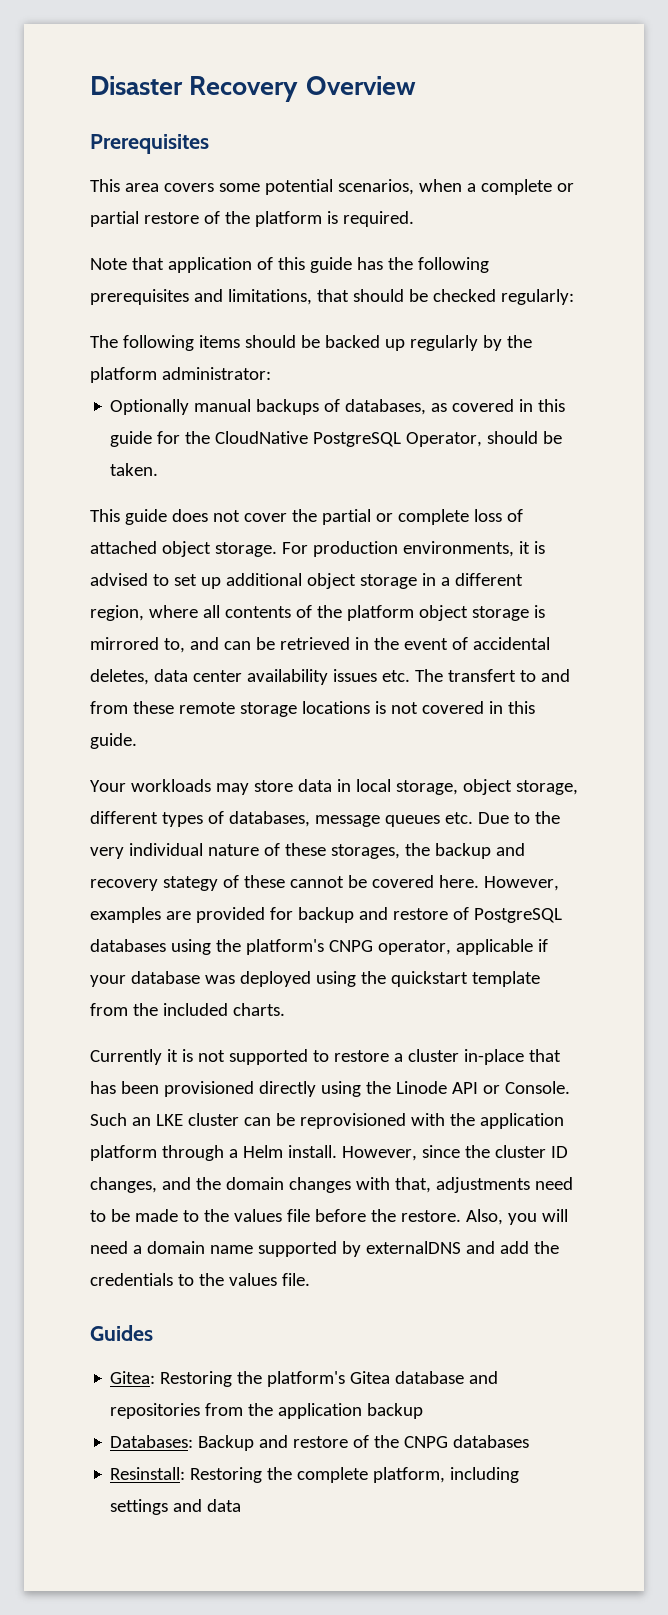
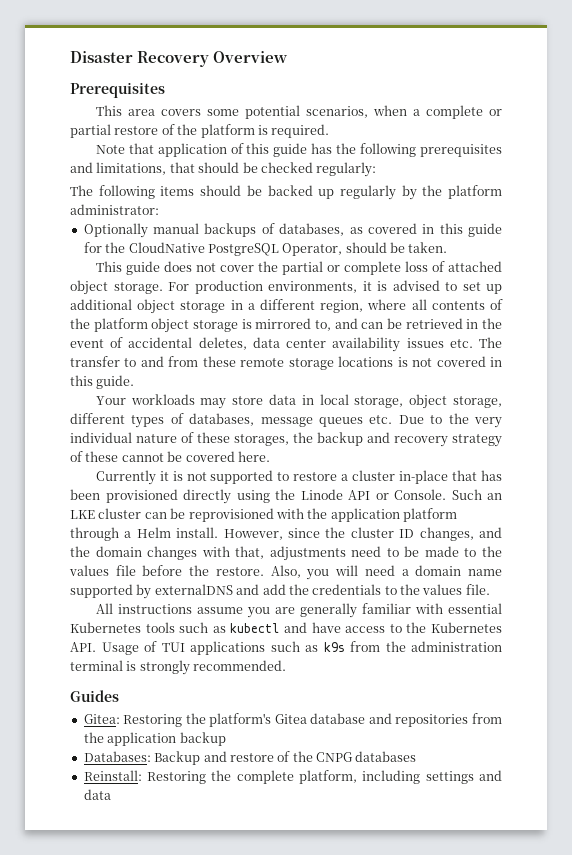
- For production environments, it is advised to set up additional object storage in a different region, where all contents of the platform object storage is mirrored to, and can be retrieved in the event of accidental deletes, data center availability issues etc. The transfert to and from these remote storage locations is not covered in this guide.
+ For production environments, it is advised to set up additional object storage in a different region, where all contents of the platform object storage is mirrored to, and can be retrieved in the event of accidental deletes, data center availability issues etc. The transfer to and from these remote storage locations is not covered in this guide.
- Your workloads may store data in local storage, object storage, different types of databases, message queues etc. Due to the very individual nature of these storages, the backup and recovery stategy of these cannot be covered here. However, examples are provided for backup and restore of PostgreSQL databases using the platform's CNPG operator, applicable if your database was deployed using the quickstart template from the included charts.
+ Your workloads may store data in local storage, object storage, different types of databases, message queues etc. Due to the very individual nature of these storages, the backup and recovery strategy of these cannot be covered here.
+ All instructions assume you are generally familiar with essential Kubernetes tools such as kubectl and have access to the Kubernetes API. Usage of TUI applications such as k9s from the administration terminal is strongly recommended.
- Resinstall: Restoring the complete platform, including settings and data
+ Reinstall: Restoring the complete platform, including settings and data

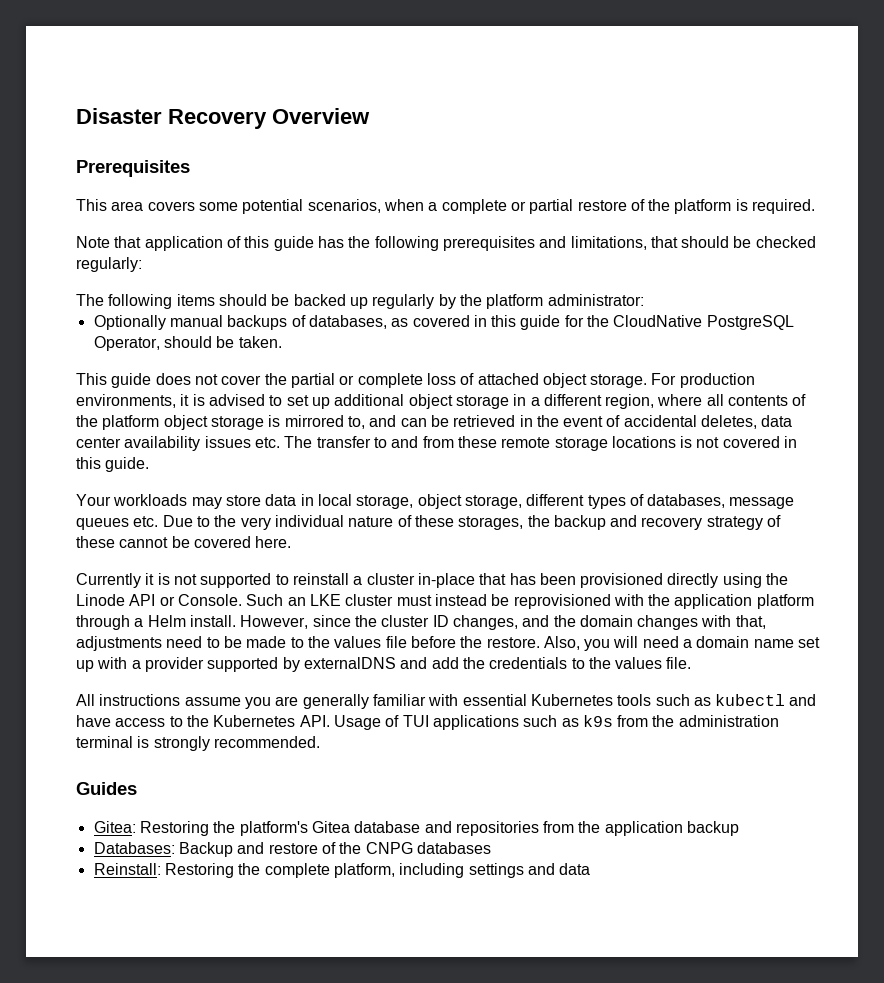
- Currently it is not supported to restore a cluster in-place that has been provisioned directly using the Linode API or Console.
+ Currently it is not supported to reinstall a cluster in-place that has been provisioned directly using the Linode API or Console.
- Such an LKE cluster can be reprovisioned with the application platform through a Helm install.
+ Such an LKE cluster must instead be reprovisioned with the application platform through a Helm install.
- Also, you will need a domain name supported by externalDNS and add the credentials to the values file.
+ Also, you will need a domain name set up with a provider supported by externalDNS and add the credentials to the values file.

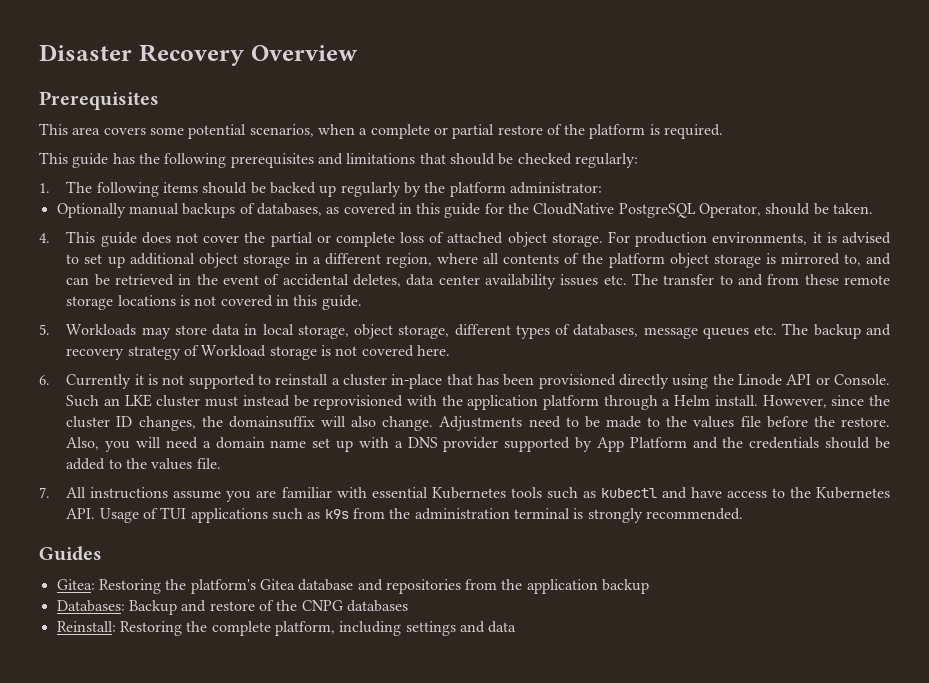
- Note that application of this guide has the following prerequisites and limitations, that should be checked regularly:
+ This guide has the following prerequisites and limitations that should be checked regularly:
- The following items should be backed up regularly by the platform administrator:
+ 1. The following items should be backed up regularly by the platform administrator:
- This guide does not cover the partial or complete loss of attached object storage.
+ 4. This guide does not cover the partial or complete loss of attached object storage.
- Your workloads may store data in local storage, object storage, different types of databases, message queues etc. Due to the very individual nature of these storages, the backup and recovery strategy of these cannot be covered here.
+ 5. Workloads may store data in local storage, object storage, different types of databases, message queues etc. The backup and recovery strategy of Workload storage is not covered here.
- Currently it is not supported to reinstall a cluster in-place that has been provisioned directly using the Linode API or Console.
+ 6. Currently it is not supported to reinstall a cluster in-place that has been provisioned directly using the Linode API or Console.
- However, since the cluster ID changes, and the domain changes with that, adjustments need to be made to the values file before the restore.
+ However, since the cluster ID changes, the domainsuffix will also change. Adjustments need to be made to the values file before the restore.
- Also, you will need a domain name set up with a provider supported by externalDNS and add the credentials to the values file.
+ Also, you will need a domain name set up with a DNS provider supported by App Platform and the credentials should be added to the values file.
- All instructions assume you are generally familiar with essential Kubernetes tools such as kubectl and have access to the Kubernetes API. Usage of TUI applications such as k9s from the administration terminal is strongly recommended.
+ 7. All instructions assume you are familiar with essential Kubernetes tools such as kubectl and have access to the Kubernetes API. Usage of TUI applications such as k9s from the administration terminal is strongly recommended.

